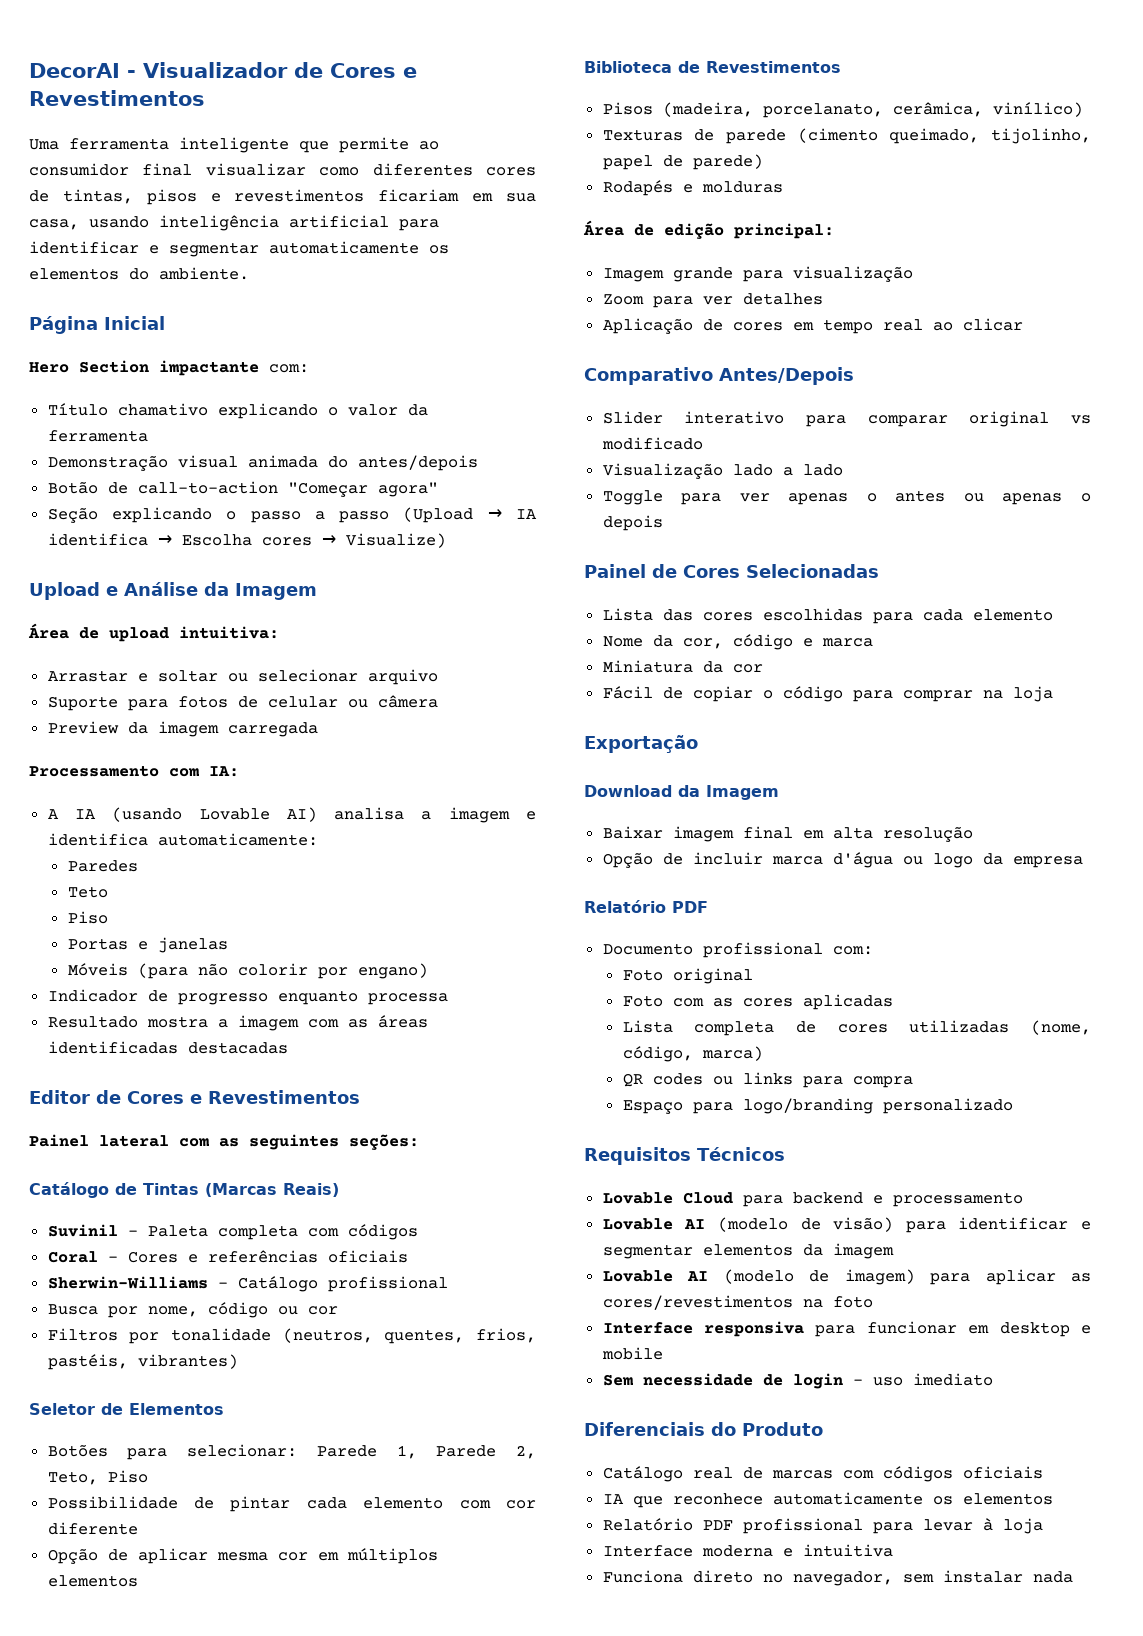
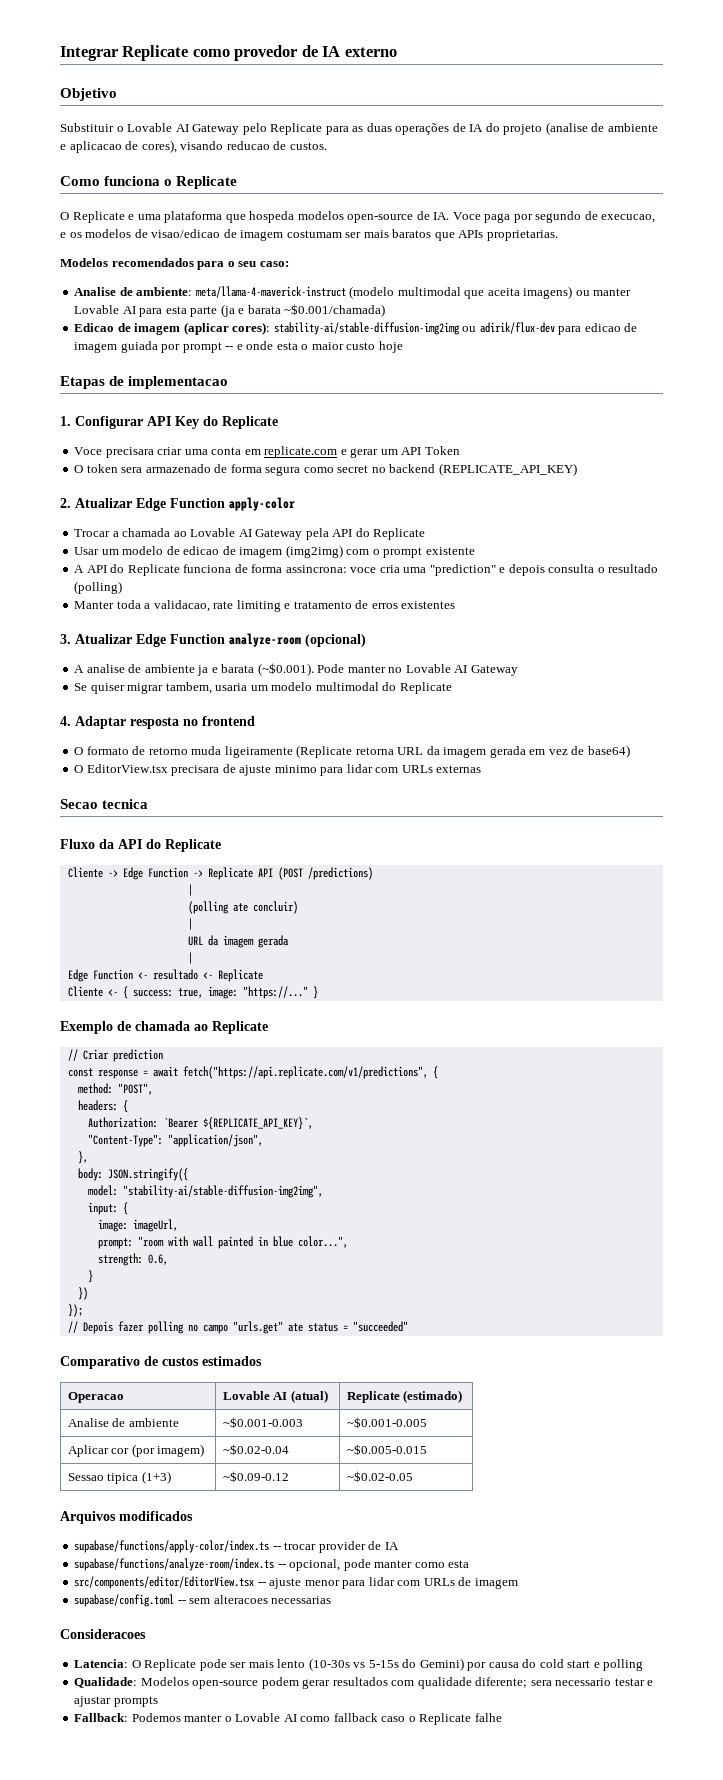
- DecorAI - Visualizador de Cores e Revestimentos
- Uma ferramenta inteligente que permite ao consumidor final visualizar como diferentes cores de tintas, pisos e revestimentos ficariam em sua casa, usando inteligência artificial para identificar e segmentar automaticamente os elementos do ambiente.
- Página Inicial
- Hero Section impactante com:
- Título chamativo explicando o valor da ferramenta
- Demonstração visual animada do antes/depois
- Botão de call-to-action "Começar agora"
- Seção explicando o passo a passo (Upload → IA identifica → Escolha cores → Visualize)
- Upload e Análise da Imagem
- Área de upload intuitiva:
- Arrastar e soltar ou selecionar arquivo
- Suporte para fotos de celular ou câmera
- Preview da imagem carregada
- Processamento com IA:
- A IA (usando Lovable AI) analisa a imagem e identifica automaticamente:
- Paredes
- Teto
- Piso
- Portas e janelas
- Móveis (para não colorir por engano)
- Indicador de progresso enquanto processa
- Resultado mostra a imagem com as áreas identificadas destacadas
- Editor de Cores e Revestimentos
- Painel lateral com as seguintes seções:
- Catálogo de Tintas (Marcas Reais)
- Suvinil - Paleta completa com códigos
- Coral - Cores e referências oficiais
- Sherwin-Williams - Catálogo profissional
- Busca por nome, código ou cor
- Filtros por tonalidade (neutros, quentes, frios, pastéis, vibrantes)
- Seletor de Elementos
- Botões para selecionar: Parede 1, Parede 2, Teto, Piso
- Possibilidade de pintar cada elemento com cor diferente
- Opção de aplicar mesma cor em múltiplos elementos
- Biblioteca de Revestimentos
- Pisos (madeira, porcelanato, cerâmica, vinílico)
- Texturas de parede (cimento queimado, tijolinho, papel de parede)
- Rodapés e molduras
- Área de edição principal:
- Imagem grande para visualização
- Zoom para ver detalhes
- Aplicação de cores em tempo real ao clicar
- Comparativo Antes/Depois
- Slider interativo para comparar original vs modificado
- Visualização lado a lado
- Toggle para ver apenas o antes ou apenas o depois
- Painel de Cores Selecionadas
- Lista das cores escolhidas para cada elemento
- Nome da cor, código e marca
- Miniatura da cor
- Fácil de copiar o código para comprar na loja
- Exportação
- Download da Imagem
- Baixar imagem final em alta resolução
- Opção de incluir marca d'água ou logo da empresa
- Relatório PDF
- Documento profissional com:
- Foto original
- Foto com as cores aplicadas
- Lista completa de cores utilizadas (nome, código, marca)
- QR codes ou links para compra
- Espaço para logo/branding personalizado
- Requisitos Técnicos
- Lovable Cloud para backend e processamento
- Lovable AI (modelo de visão) para identificar e segmentar elementos da imagem
- Lovable AI (modelo de imagem) para aplicar as cores/revestimentos na foto
- Interface responsiva para funcionar em desktop e mobile
- Sem necessidade de login - uso imediato
- Diferenciais do Produto
- Catálogo real de marcas com códigos oficiais
- IA que reconhece automaticamente os elementos
- Relatório PDF profissional para levar à loja
- Interface moderna e intuitiva
- Funciona direto no navegador, sem instalar nada
+ Integrar Replicate como provedor de IA externo
+ Objetivo
+ Substituir o Lovable AI Gateway pelo Replicate para as duas operações de IA do projeto (analise de ambiente e aplicacao de cores), visando reducao de custos.
+ Como funciona o Replicate
+ O Replicate e uma plataforma que hospeda modelos open-source de IA. Voce paga por segundo de execucao, e os modelos de visao/edicao de imagem costumam ser mais baratos que APIs proprietarias.
+ Modelos recomendados para o seu caso:
+ Analise de ambiente: meta/llama-4-maverick-instruct (modelo multimodal que aceita imagens) ou manter Lovable AI para esta parte (ja e barata ~$0.001/chamada)
+ Edicao de imagem (aplicar cores): stability-ai/stable-diffusion-img2img ou adirik/flux-dev para edicao de imagem guiada por prompt -- e onde esta o maior custo hoje
+ Etapas de implementacao
+ 1. Configurar API Key do Replicate
+ Voce precisara criar uma conta em replicate.com e gerar um API Token
+ O token sera armazenado de forma segura como secret no backend (REPLICATE_API_KEY)
+ 2. Atualizar Edge Function apply-color
+ Trocar a chamada ao Lovable AI Gateway pela API do Replicate
+ Usar um modelo de edicao de imagem (img2img) com o prompt existente
+ A API do Replicate funciona de forma assincrona: voce cria uma "prediction" e depois consulta o resultado (polling)
+ Manter toda a validacao, rate limiting e tratamento de erros existentes
+ 3. Atualizar Edge Function analyze-room (opcional)
+ A analise de ambiente ja e barata (~$0.001). Pode manter no Lovable AI Gateway
+ Se quiser migrar tambem, usaria um modelo multimodal do Replicate
+ 4. Adaptar resposta no frontend
+ O formato de retorno muda ligeiramente (Replicate retorna URL da imagem gerada em vez de base64)
+ O EditorView.tsx precisara de ajuste minimo para lidar com URLs externas
+ Secao tecnica
+ Fluxo da API do Replicate
+ Cliente -> Edge Function -> Replicate API (POST /predictions)
+ |
+ (polling ate concluir)
+ |
+ URL da imagem gerada
+ |
+ Edge Function <- resultado <- Replicate
+ Cliente <- { success: true, image: "https://..." }
+ Exemplo de chamada ao Replicate
+ // Criar prediction
+ const response = await fetch("https://api.replicate.com/v1/predictions", {
+ method: "POST",
+ headers: {
+ Authorization: `Bearer ${REPLICATE_API_KEY}`,
+ "Content-Type": "application/json",
+ },
+ body: JSON.stringify({
+ model: "stability-ai/stable-diffusion-img2img",
+ input: {
+ image: imageUrl,
+ prompt: "room with wall painted in blue color...",
+ strength: 0.6,
+ }
+ })
+ });
+ // Depois fazer polling no campo "urls.get" ate status = "succeeded"
+ Comparativo de custos estimados
+ Operacao | Lovable AI (atual) | Replicate (estimado)
+ Analise de ambiente | ~$0.001-0.003 | ~$0.001-0.005
+ Aplicar cor (por imagem) | ~$0.02-0.04 | ~$0.005-0.015
+ Sessao tipica (1+3) | ~$0.09-0.12 | ~$0.02-0.05
+ Arquivos modificados
+ supabase/functions/apply-color/index.ts -- trocar provider de IA
+ supabase/functions/analyze-room/index.ts -- opcional, pode manter como esta
+ src/components/editor/EditorView.tsx -- ajuste menor para lidar com URLs de imagem
+ supabase/config.toml -- sem alteracoes necessarias
+ Consideracoes
+ Latencia: O Replicate pode ser mais lento (10-30s vs 5-15s do Gemini) por causa do cold start e polling
+ Qualidade: Modelos open-source podem gerar resultados com qualidade diferente; sera necessario testar e ajustar prompts
+ Fallback: Podemos manter o Lovable AI como fallback caso o Replicate falhe

